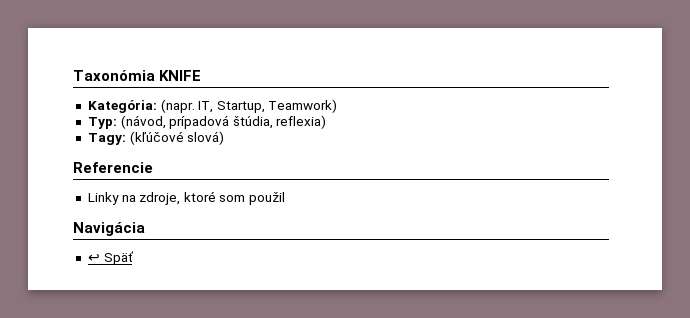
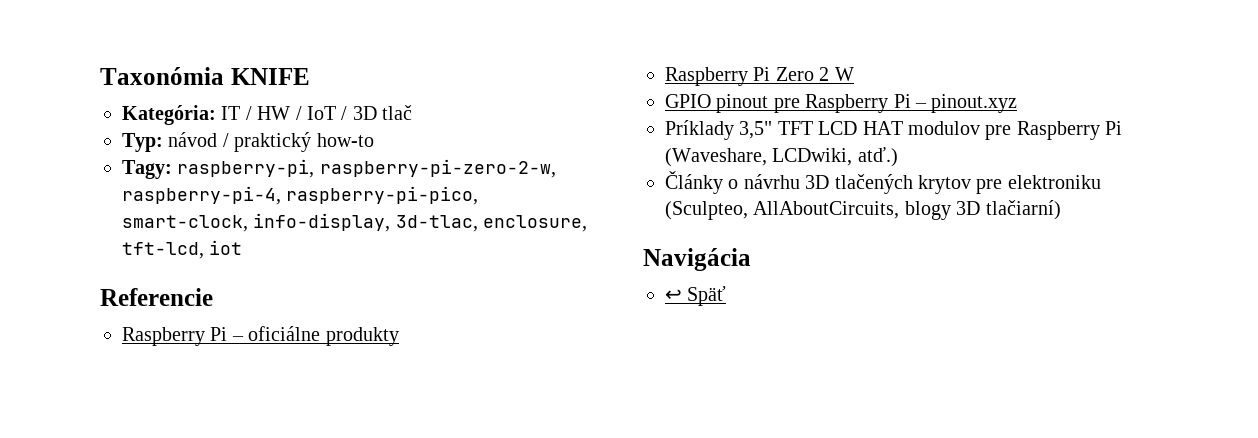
- Kategória: (napr. IT, Startup, Teamwork)
- Typ: (návod, prípadová štúdia, reflexia)
- Tagy: (kľúčové slová)
+ Kategória: IT / HW / IoT / 3D tlač
+ Typ: návod / praktický how-to
+ Tagy: raspberry-pi, raspberry-pi-zero-2-w, raspberry-pi-4, raspberry-pi-pico, smart-clock, info-display, 3d-tlac, enclosure, tft-lcd, iot
  Referencie
- Linky na zdroje, ktoré som použil
+ Raspberry Pi – oficiálne produkty
+ Raspberry Pi Zero 2 W
+ GPIO pinout pre Raspberry Pi – pinout.xyz
+ Príklady 3,5" TFT LCD HAT modulov pre Raspberry Pi (Waveshare, LCDwiki, atď.)
+ Články o návrhu 3D tlačených krytov pre elektroniku (Sculpteo, AllAboutCircuits, blogy 3D tlačiarní)

